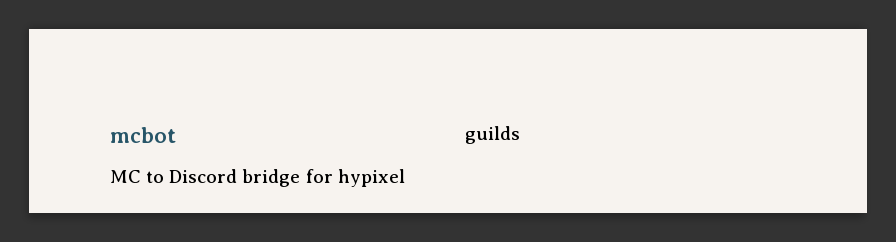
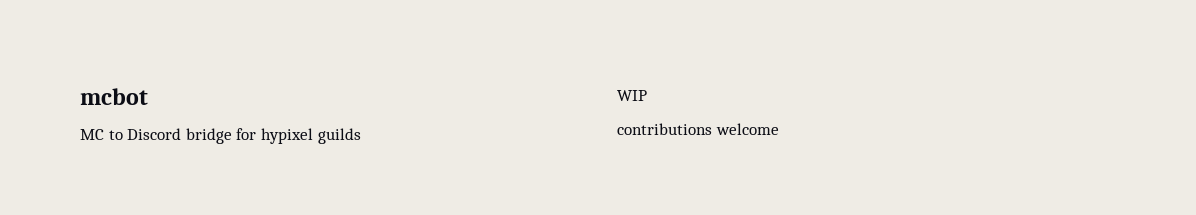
+ WIP
+ contributions welcome

